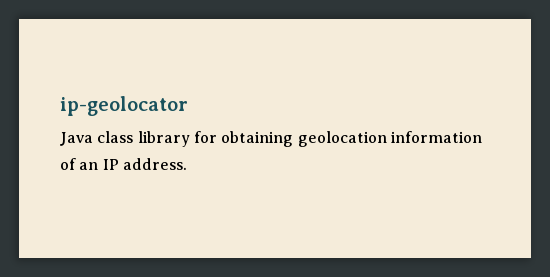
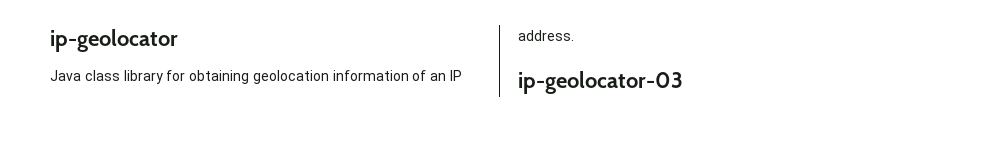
+ ip-geolocator-03

